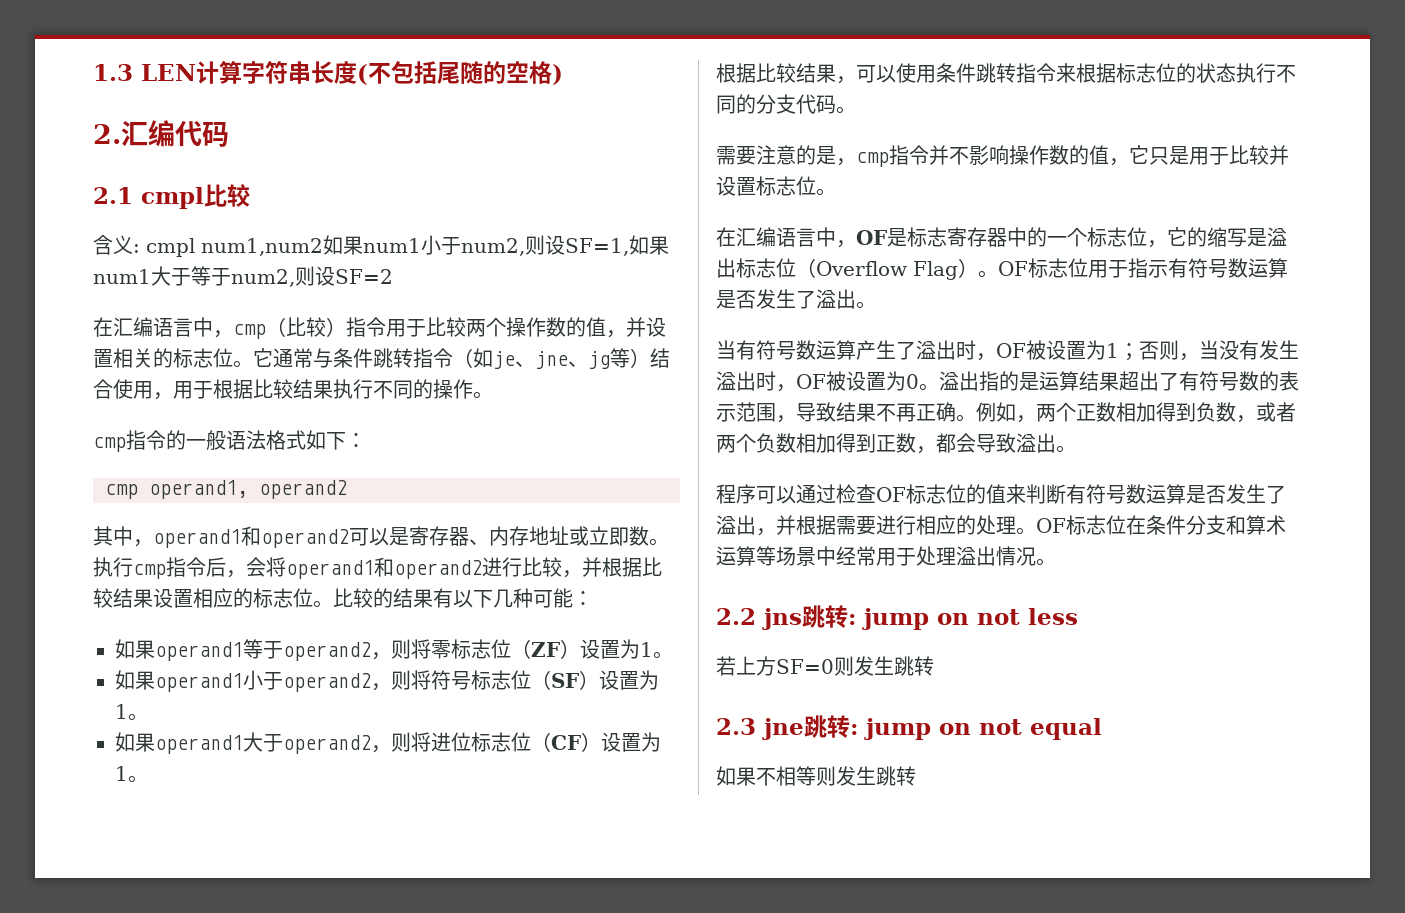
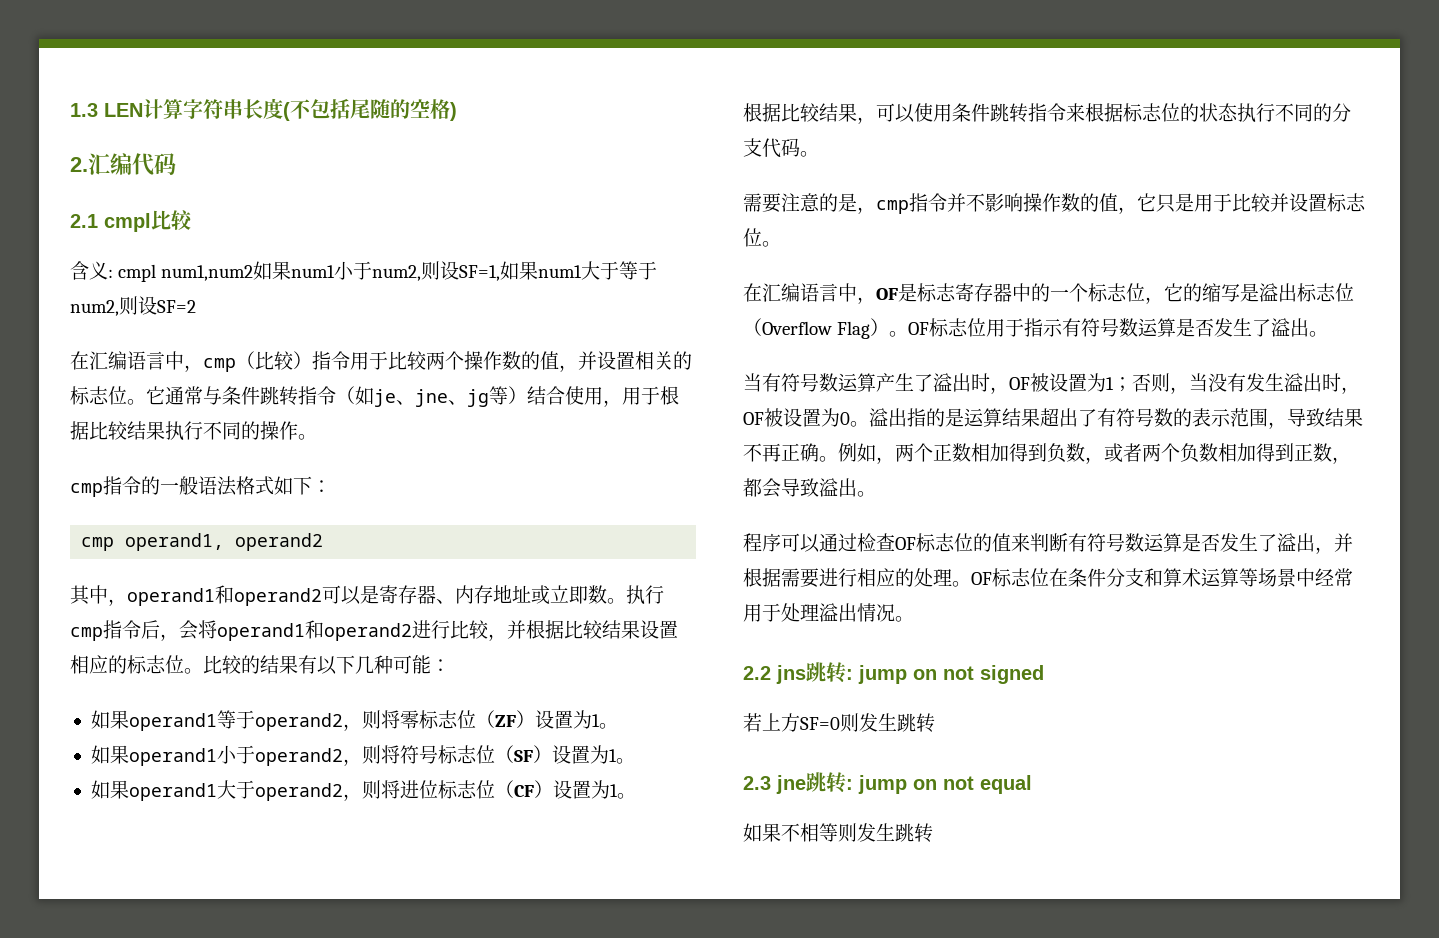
- 2.2 jns跳转: jump on not less
+ 2.2 jns跳转: jump on not signed

